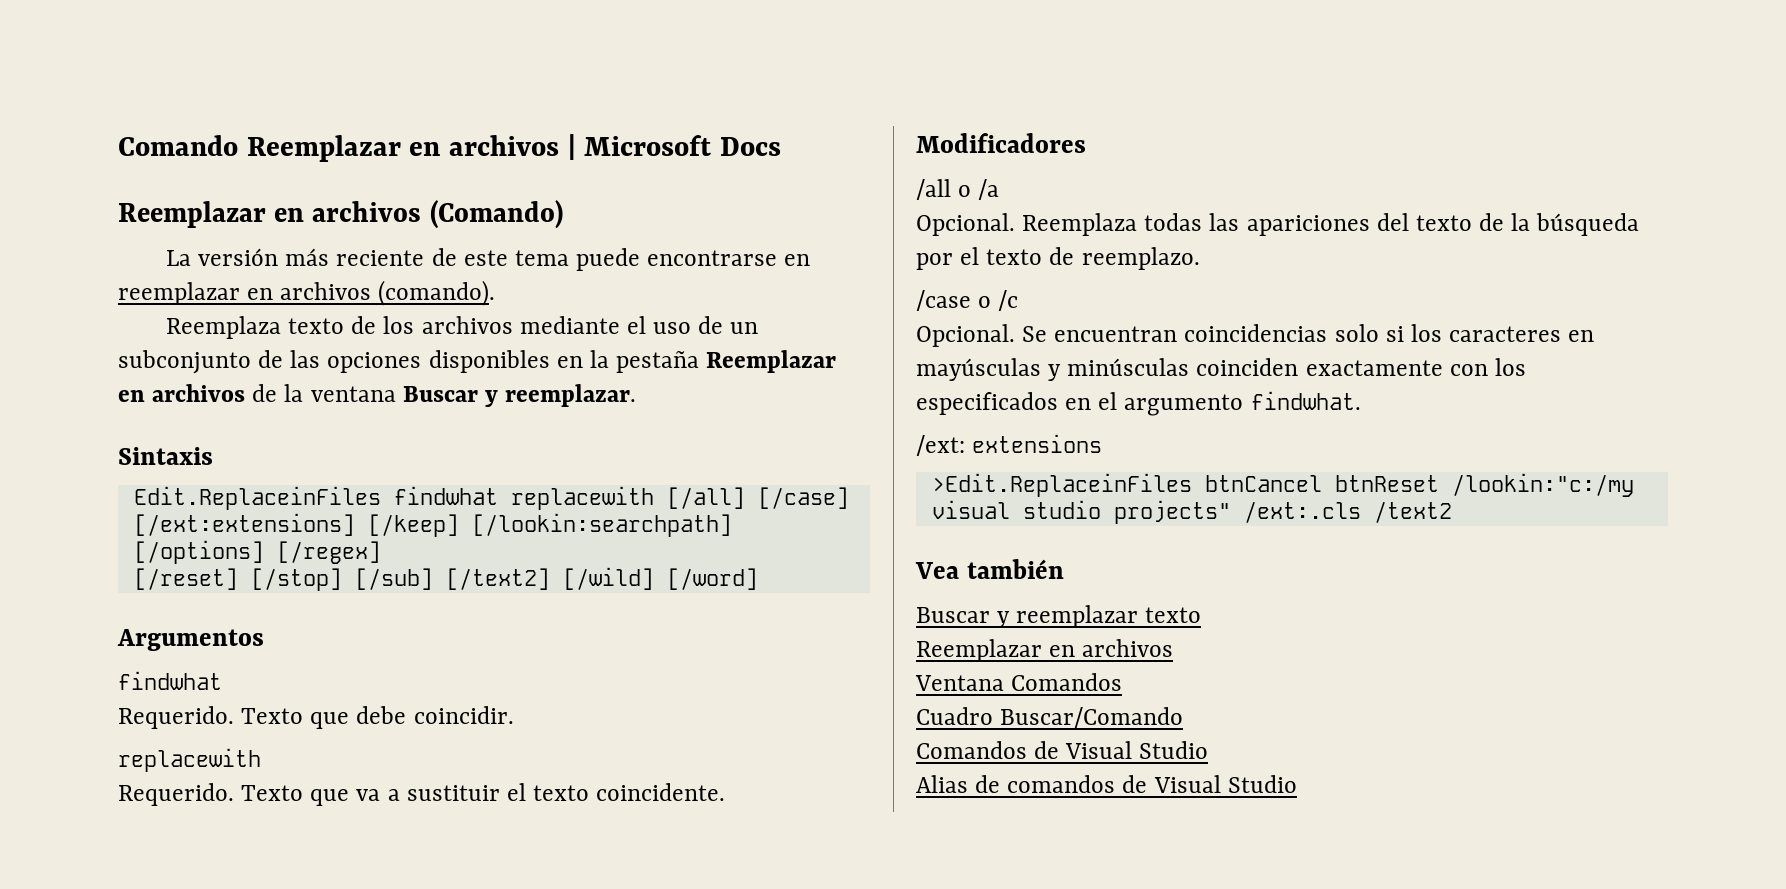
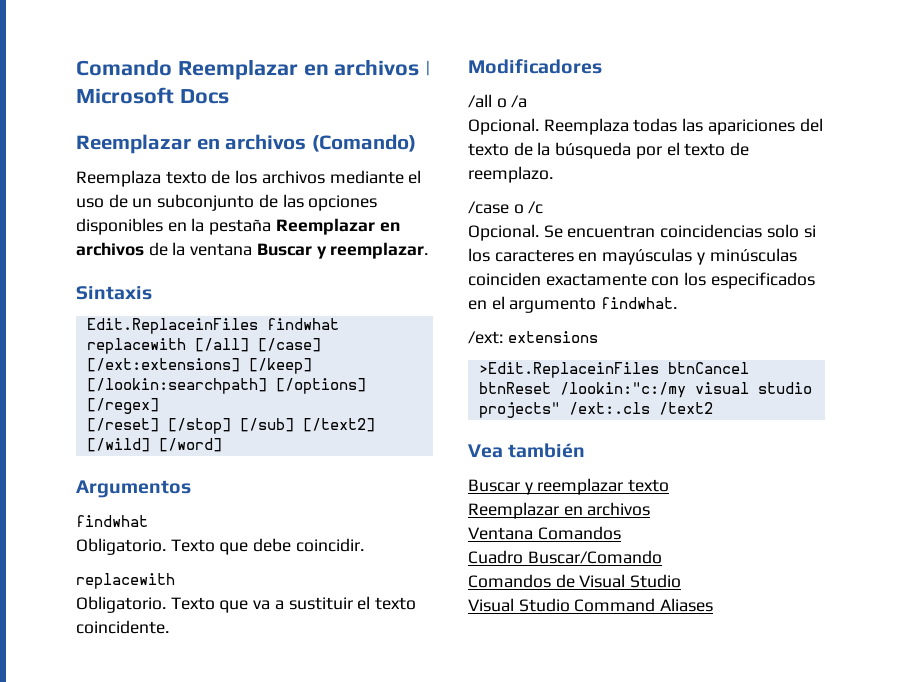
- La versión más reciente de este tema puede encontrarse en reemplazar en archivos (comando).
  Argumentos
  findwhat
- Requerido.
+ Obligatorio.
  Texto que debe coincidir.
  replacewith
- Requerido.
+ Obligatorio.
- Alias de comandos de Visual Studio
+ Visual Studio Command Aliases

